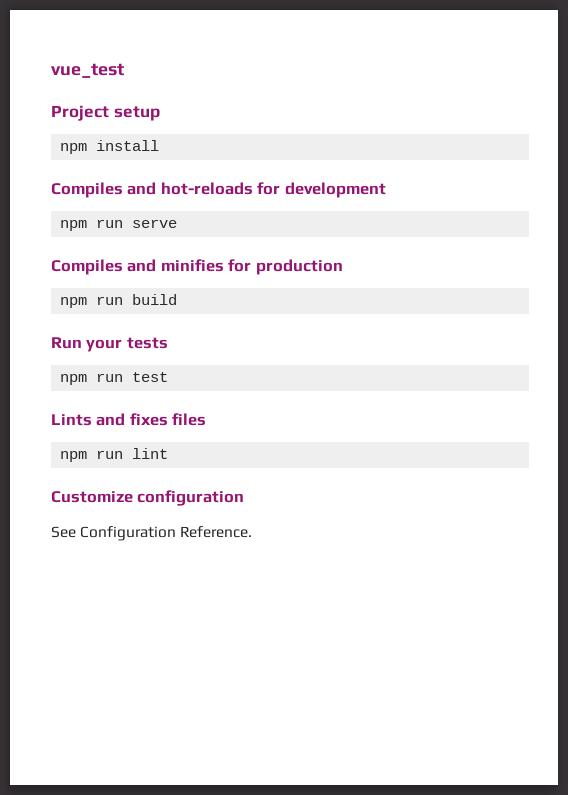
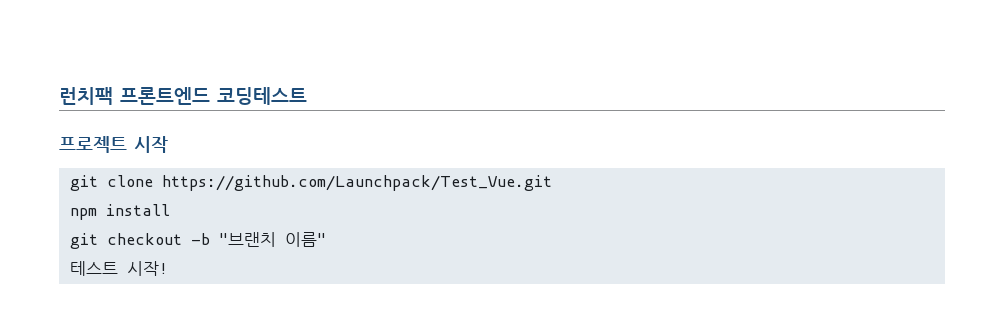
- vue_test
- Project setup
+ 런치팩 프론트엔드 코딩테스트
+ 프로젝트 시작
+ git clone https://github.com/Launchpack/Test_Vue.git
  npm install
- Compiles and hot-reloads for development
- npm run serve
- Compiles and minifies for production
- npm run build
- Run your tests
- npm run test
- Lints and fixes files
- npm run lint
- Customize configuration
- See Configuration Reference.
+ git checkout -b "브랜치 이름"
+ 테스트 시작!

